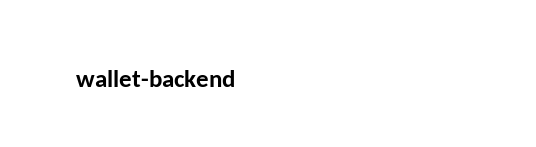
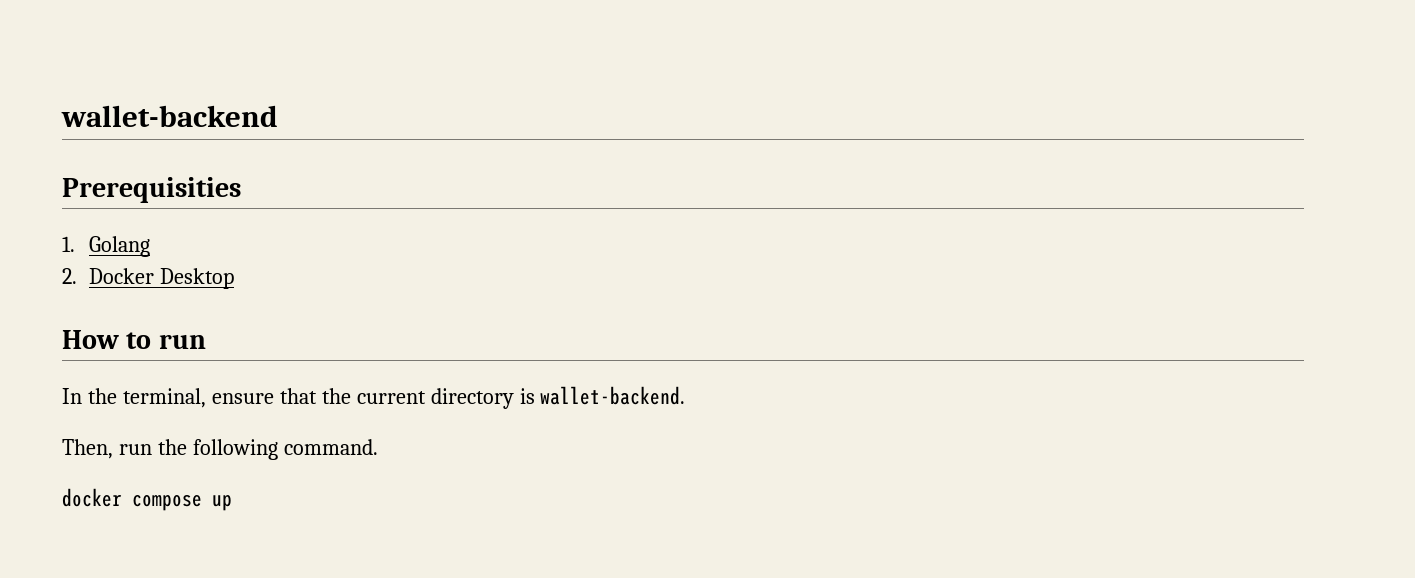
+ Prerequisities
+ 1. Golang
+ 2. Docker Desktop
+ How to run
+ In the terminal, ensure that the current directory is wallet-backend.
+ Then, run the following command.
+ docker compose up

